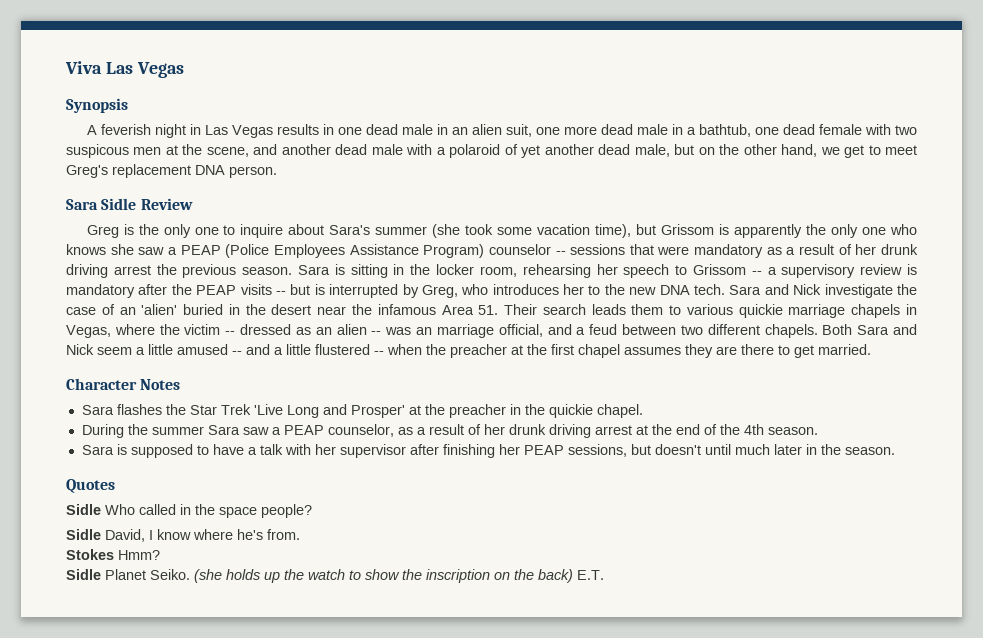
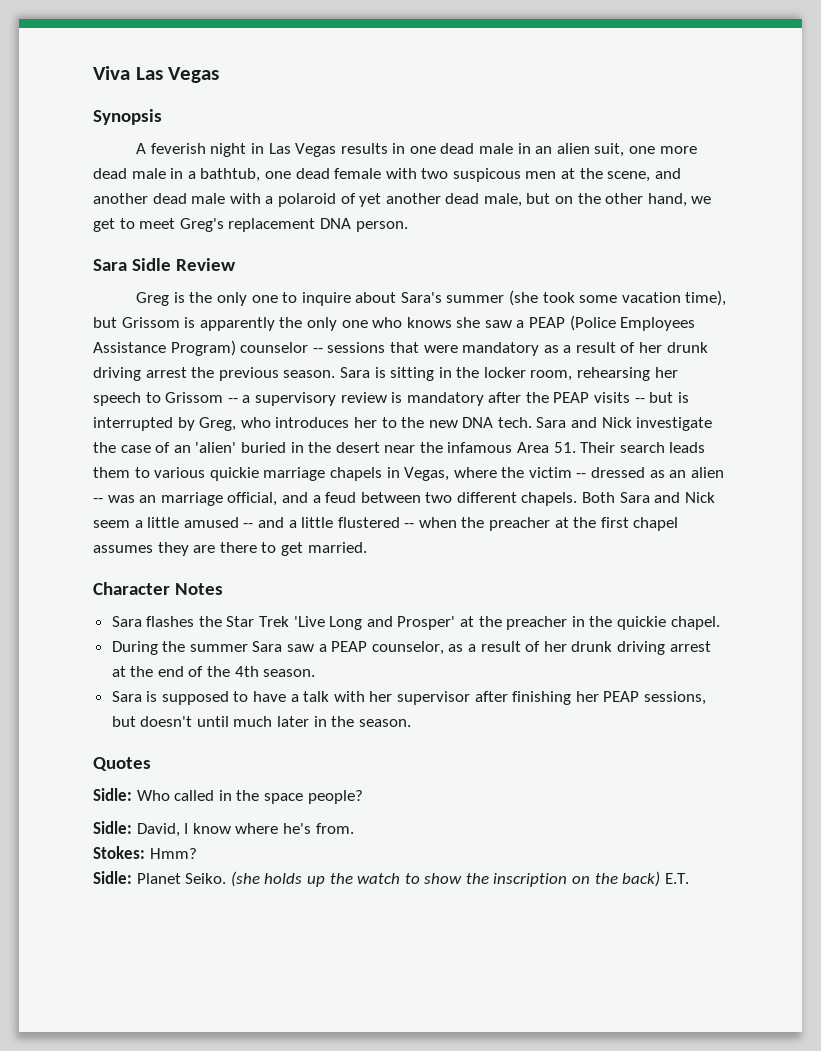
- Sidle Who called in the space people?
+ Sidle: Who called in the space people?
- Sidle David, I know where he's from.
+ Sidle: David, I know where he's from.
- Stokes Hmm?
+ Stokes: Hmm?
- Sidle Planet Seiko.
+ Sidle: Planet Seiko.

